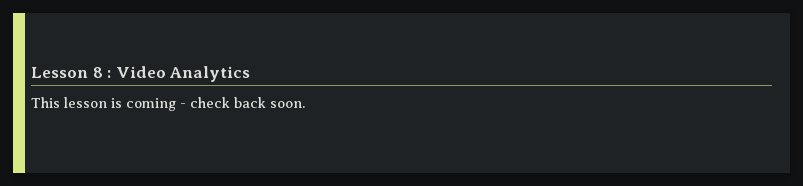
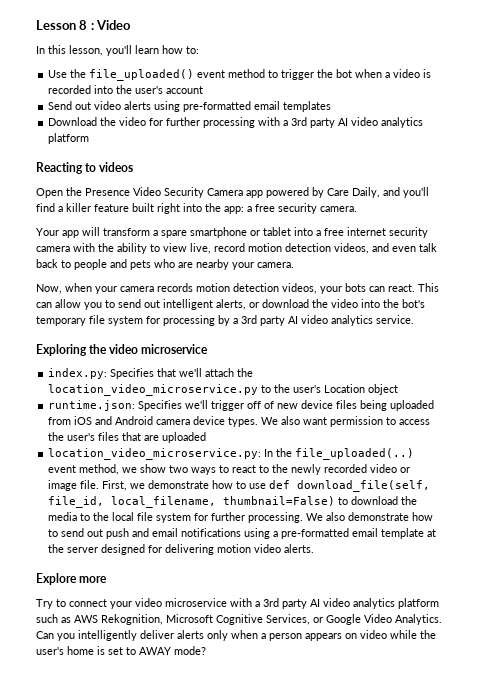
- Lesson 8 : Video Analytics
- This lesson is coming - check back soon.
+ Lesson 8 : Video
+ In this lesson, you'll learn how to:
+ Use the file_uploaded() event method to trigger the bot when a video is recorded into the user's account
+ Send out video alerts using pre-formatted email templates
+ Download the video for further processing with a 3rd party AI video analytics platform
+ Reacting to videos
+ Open the Presence Video Security Camera app powered by Care Daily, and you'll find a killer feature built right into the app: a free security camera.
+ Your app will transform a spare smartphone or tablet into a free internet security camera with the ability to view live, record motion detection videos, and even talk back to people and pets who are nearby your camera.
+ Now, when your camera records motion detection videos, your bots can react. This can allow you to send out intelligent alerts, or download the video into the bot's temporary file system for processing by a 3rd party AI video analytics service.
+ Exploring the video microservice
+ index.py: Specifies that we'll attach the location_video_microservice.py to the user's Location object
+ runtime.json: Specifies we'll trigger off of new device files being uploaded from iOS and Android camera device types. We also want permission to access the user's files that are uploaded
+ location_video_microservice.py: In the file_uploaded(..) event method, we show two ways to react to the newly recorded video or image file. First, we demonstrate how to use def download_file(self, file_id, local_filename, thumbnail=False) to download the media to the local file system for further processing. We also demonstrate how to send out push and email notifications using a pre-formatted email template at the server designed for delivering motion video alerts.
+ Explore more
+ Try to connect your video microservice with a 3rd party AI video analytics platform such as AWS Rekognition, Microsoft Cognitive Services, or Google Video Analytics. Can you intelligently deliver alerts only when a person appears on video while the user's home is set to AWAY mode?

